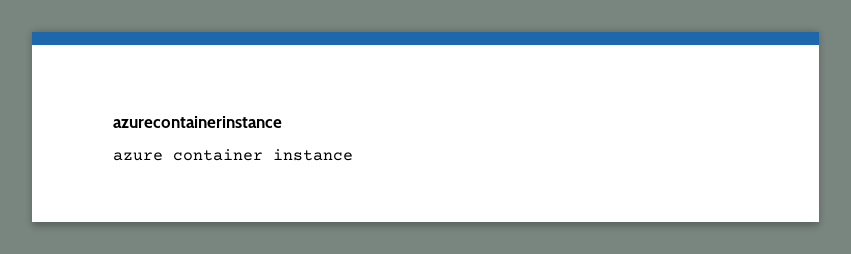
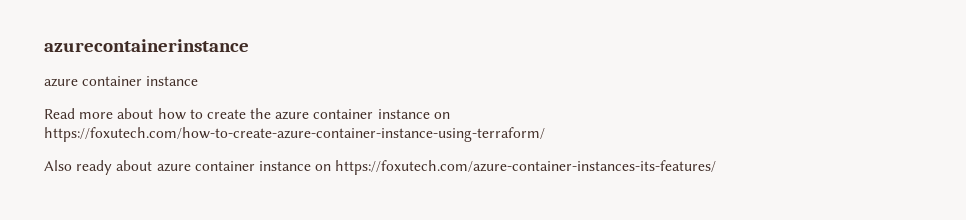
+ Read more about how to create the azure container instance on https://foxutech.com/how-to-create-azure-container-instance-using-terraform/
+ Also ready about azure container instance on https://foxutech.com/azure-container-instances-its-features/

